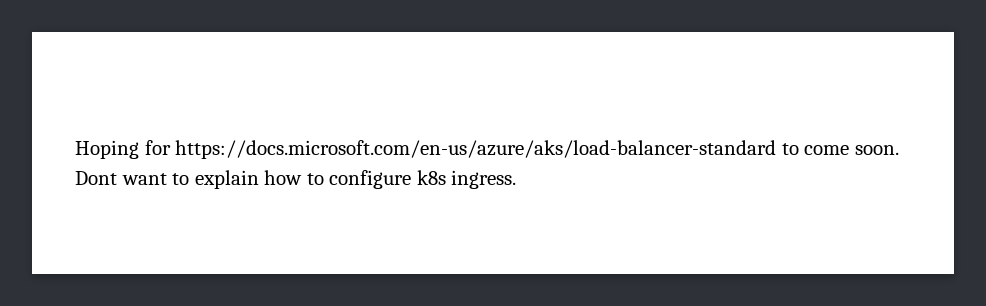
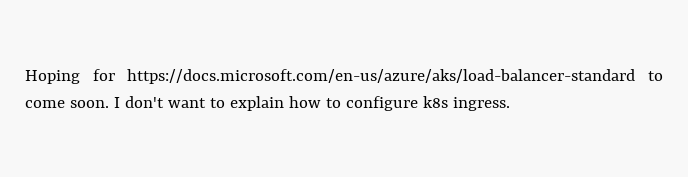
- Dont want to explain how to configure k8s ingress.
+ I don't want to explain how to configure k8s ingress.

